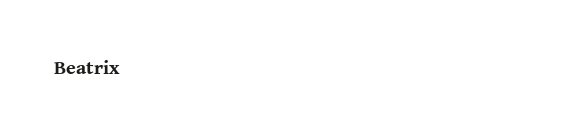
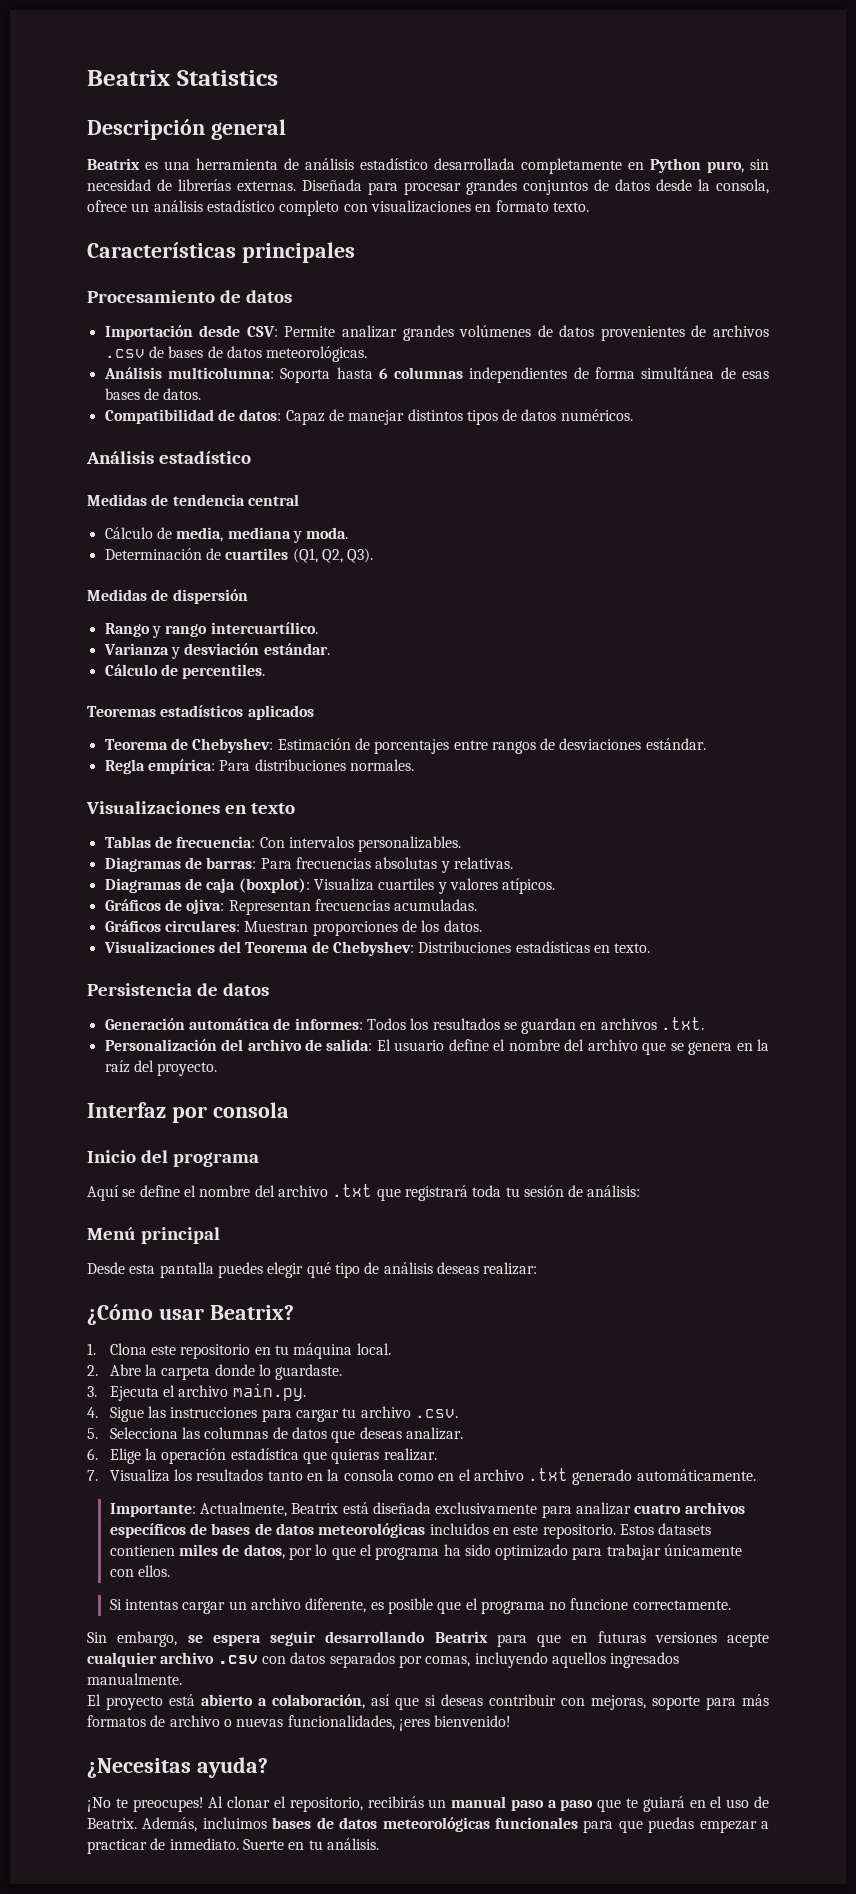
- Beatrix
+ Beatrix Statistics
+ Descripción general
+ Beatrix es una herramienta de análisis estadístico desarrollada completamente en Python puro, sin necesidad de librerías externas. Diseñada para procesar grandes conjuntos de datos desde la consola, ofrece un análisis estadístico completo con visualizaciones en formato texto.
+ Características principales
+ Procesamiento de datos
+ Importación desde CSV: Permite analizar grandes volúmenes de datos provenientes de archivos .csv de bases de datos meteorológicas.
+ Análisis multicolumna: Soporta hasta 6 columnas independientes de forma simultánea de esas bases de datos.
+ Compatibilidad de datos: Capaz de manejar distintos tipos de datos numéricos.
+ Análisis estadístico
+ Medidas de tendencia central
+ Cálculo de media, mediana y moda.
+ Determinación de cuartiles (Q1, Q2, Q3).
+ Medidas de dispersión
+ Rango y rango intercuartílico.
+ Varianza y desviación estándar.
+ Cálculo de percentiles.
+ Teoremas estadísticos aplicados
+ Teorema de Chebyshev: Estimación de porcentajes entre rangos de desviaciones estándar.
+ Regla empírica: Para distribuciones normales.
+ Visualizaciones en texto
+ Tablas de frecuencia: Con intervalos personalizables.
+ Diagramas de barras: Para frecuencias absolutas y relativas.
+ Diagramas de caja (boxplot): Visualiza cuartiles y valores atípicos.
+ Gráficos de ojiva: Representan frecuencias acumuladas.
+ Gráficos circulares: Muestran proporciones de los datos.
+ Visualizaciones del Teorema de Chebyshev: Distribuciones estadísticas en texto.
+ Persistencia de datos
+ Generación automática de informes: Todos los resultados se guardan en archivos .txt.
+ Personalización del archivo de salida: El usuario define el nombre del archivo que se genera en la raíz del proyecto.
+ Interfaz por consola
+ Inicio del programa
+ Aquí se define el nombre del archivo .txt que registrará toda tu sesión de análisis:
+ Menú principal
+ Desde esta pantalla puedes elegir qué tipo de análisis deseas realizar:
+ ¿Cómo usar Beatrix?
+ 1. Clona este repositorio en tu máquina local.
+ 2. Abre la carpeta donde lo guardaste.
+ 3. Ejecuta el archivo main.py.
+ 4. Sigue las instrucciones para cargar tu archivo .csv.
+ 5. Selecciona las columnas de datos que deseas analizar.
+ 6. Elige la operación estadística que quieras realizar.
+ 7. Visualiza los resultados tanto en la consola como en el archivo .txt generado automáticamente.
+ Importante: Actualmente, Beatrix está diseñada exclusivamente para analizar cuatro archivos específicos de bases de datos meteorológicas incluidos en este repositorio. Estos datasets contienen miles de datos, por lo que el programa ha sido optimizado para trabajar únicamente con ellos.
+ Si intentas cargar un archivo diferente, es posible que el programa no funcione correctamente.
+ Sin embargo, se espera seguir desarrollando Beatrix para que en futuras versiones acepte cualquier archivo .csv con datos separados por comas, incluyendo aquellos ingresados manualmente.
+ El proyecto está abierto a colaboración, así que si deseas contribuir con mejoras, soporte para más formatos de archivo o nuevas funcionalidades, ¡eres bienvenido!
+ ¿Necesitas ayuda?
+ ¡No te preocupes! Al clonar el repositorio, recibirás un manual paso a paso que te guiará en el uso de Beatrix. Además, incluimos bases de datos meteorológicas funcionales para que puedas empezar a practicar de inmediato. Suerte en tu análisis.

